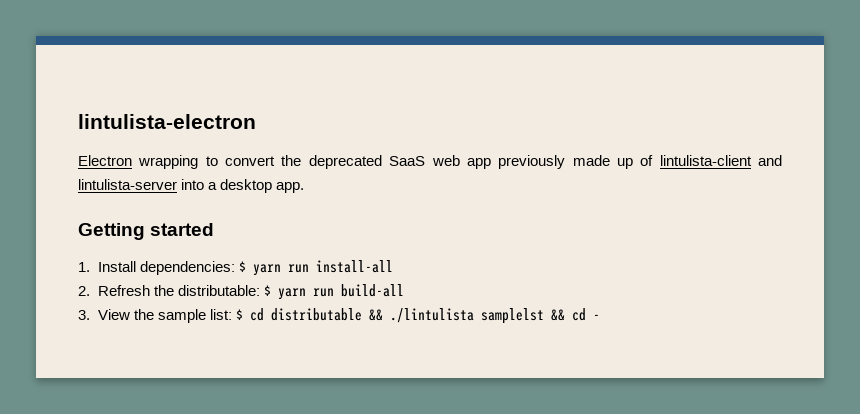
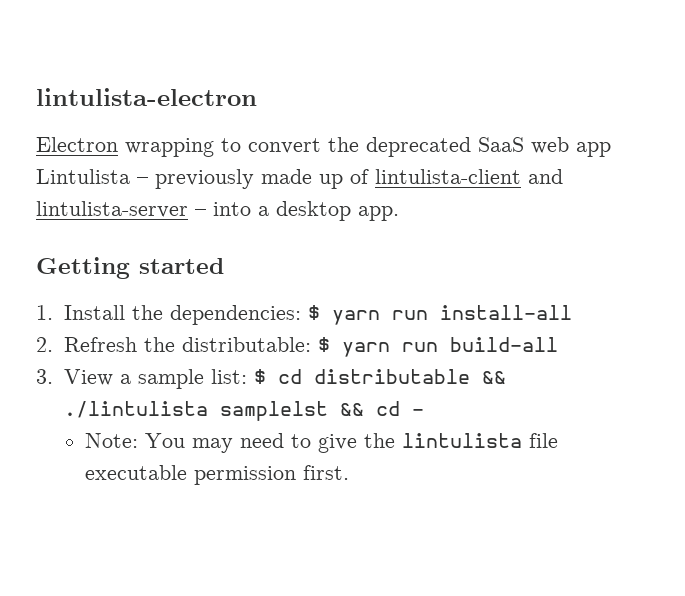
- Electron wrapping to convert the deprecated SaaS web app previously made up of lintulista-client and lintulista-server into a desktop app.
+ Electron wrapping to convert the deprecated SaaS web app Lintulista – previously made up of lintulista-client and lintulista-server – into a desktop app.
- 1. Install dependencies: $ yarn run install-all
+ 1. Install the dependencies: $ yarn run install-all
- 3. View the sample list: $ cd distributable && ./lintulista samplelst && cd -
+ 3. View a sample list: $ cd distributable && ./lintulista samplelst && cd -
+ Note: You may need to give the lintulista file executable permission first.

